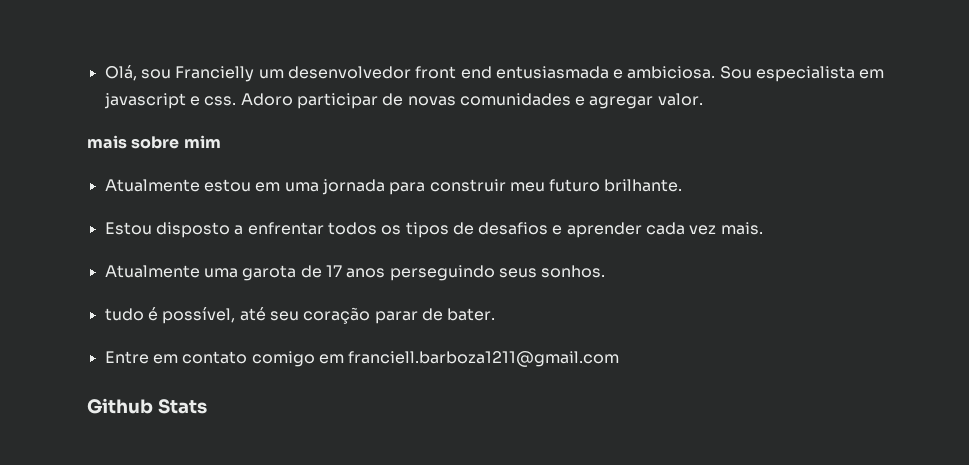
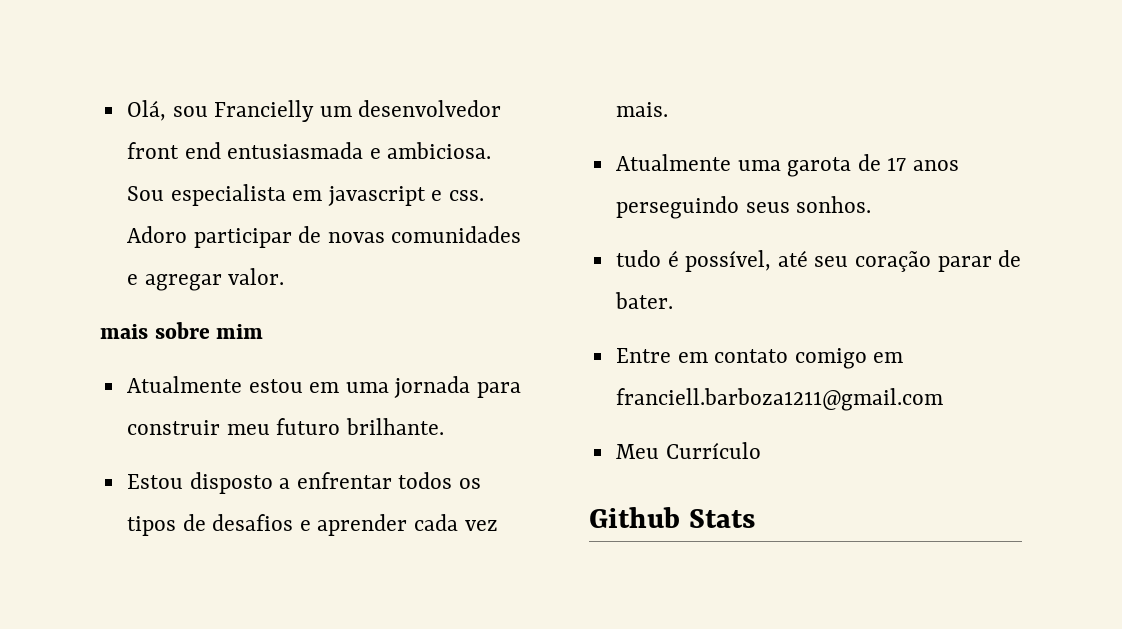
+ Meu Currículo

